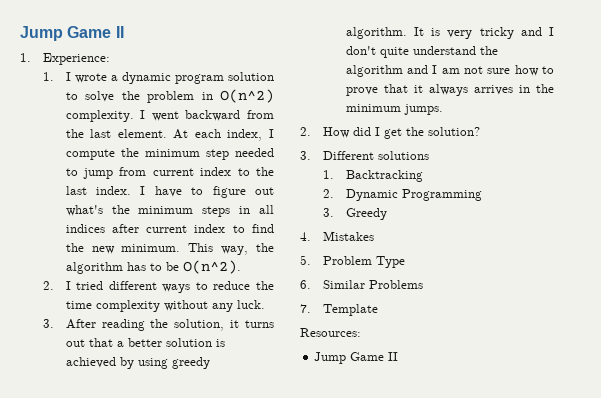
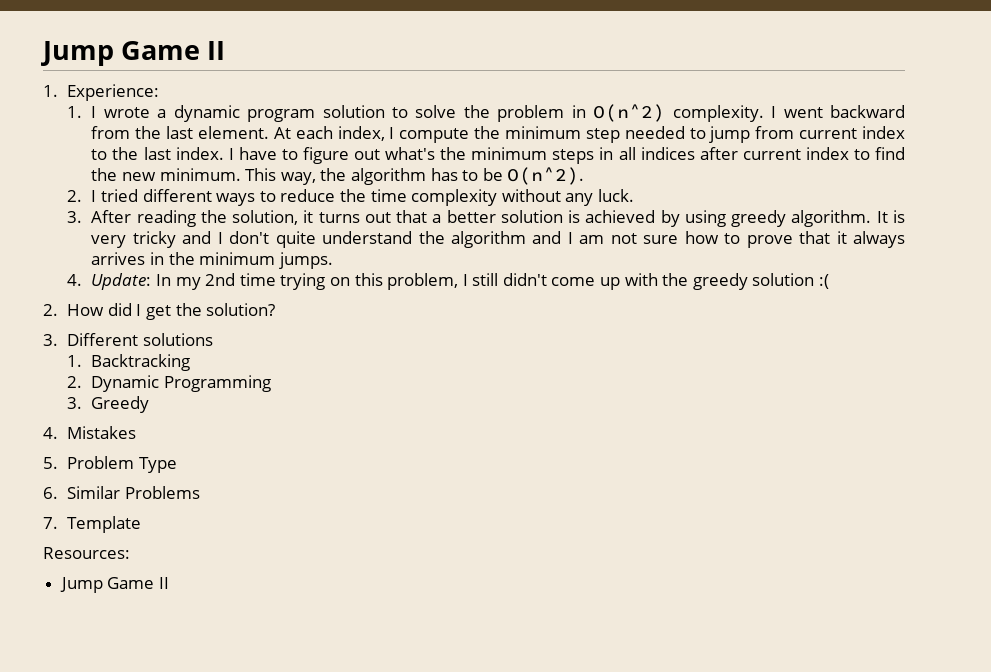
+ 4. Update: In my 2nd time trying on this problem, I still didn't come up with the greedy solution :(

